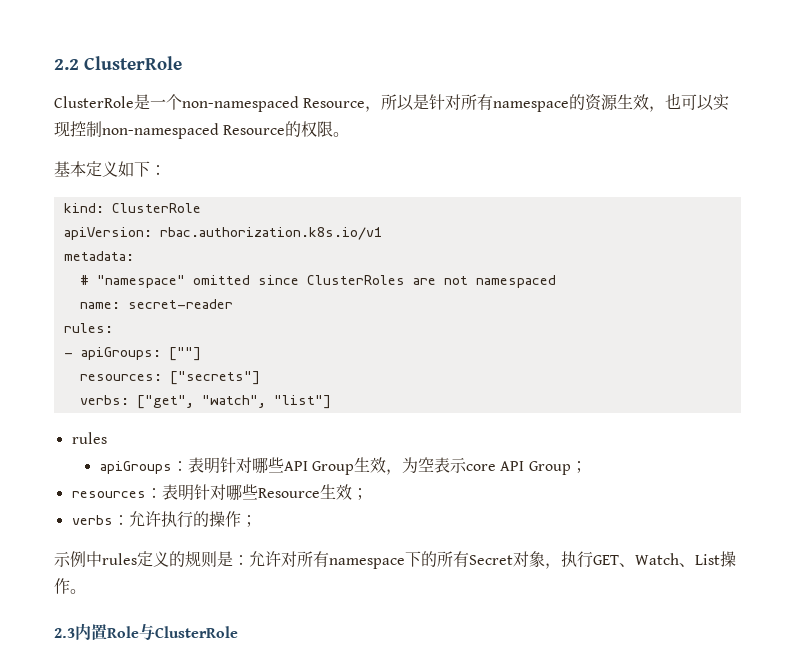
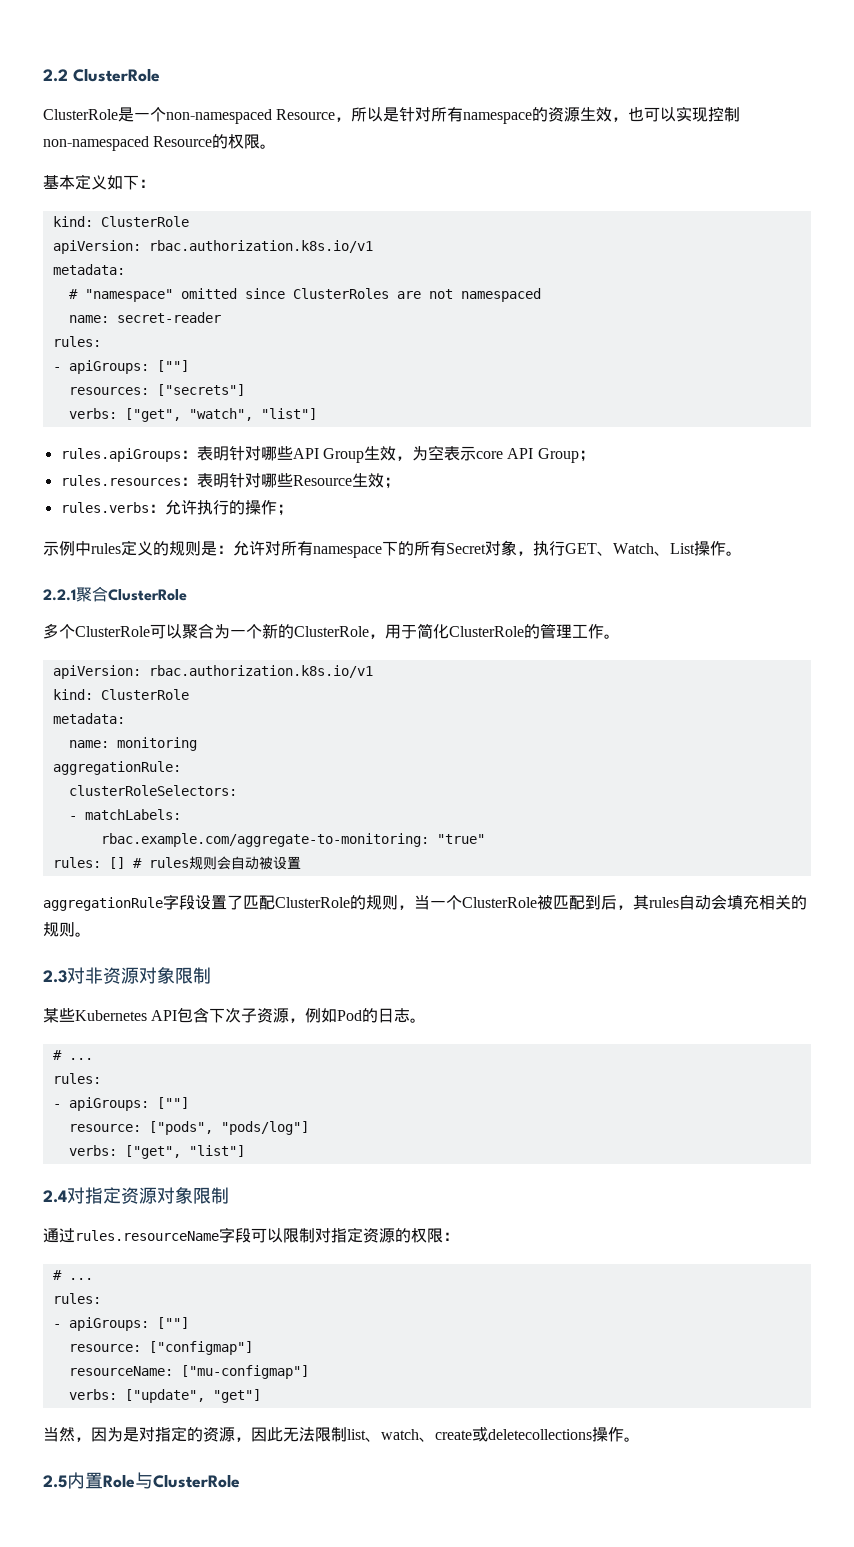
  verbs: ["get", "watch", "list"]
- rules
- apiGroups：表明针对哪些API Group生效，为空表示core API Group；
+ rules.apiGroups：表明针对哪些API Group生效，为空表示core API Group；
- resources：表明针对哪些Resource生效；
+ rules.resources：表明针对哪些Resource生效；
- verbs：允许执行的操作；
+ rules.verbs：允许执行的操作；
- 2.3内置Role与ClusterRole
+ 2.2.1聚合ClusterRole
+ 多个ClusterRole可以聚合为一个新的ClusterRole，用于简化ClusterRole的管理工作。
+ apiVersion: rbac.authorization.k8s.io/v1
+ kind: ClusterRole
+ metadata:
+ name: monitoring
+ aggregationRule:
+ clusterRoleSelectors:
+ - matchLabels:
+ rbac.example.com/aggregate-to-monitoring: "true"
+ rules: [] # rules规则会自动被设置
+ aggregationRule字段设置了匹配ClusterRole的规则，当一个ClusterRole被匹配到后，其rules自动会填充相关的规则。
+ 2.3对非资源对象限制
+ 某些Kubernetes API包含下次子资源，例如Pod的日志。
+ # ...
+ rules:
+ - apiGroups: [""]
+ resource: ["pods", "pods/log"]
+ verbs: ["get", "list"]
+ 2.4对指定资源对象限制
+ 通过rules.resourceName字段可以限制对指定资源的权限：
+ # ...
+ rules:
+ - apiGroups: [""]
+ resource: ["configmap"]
+ resourceName: ["mu-configmap"]
+ verbs: ["update", "get"]
+ 当然，因为是对指定的资源，因此无法限制list、watch、create或deletecollections操作。
+ 2.5内置Role与ClusterRole

